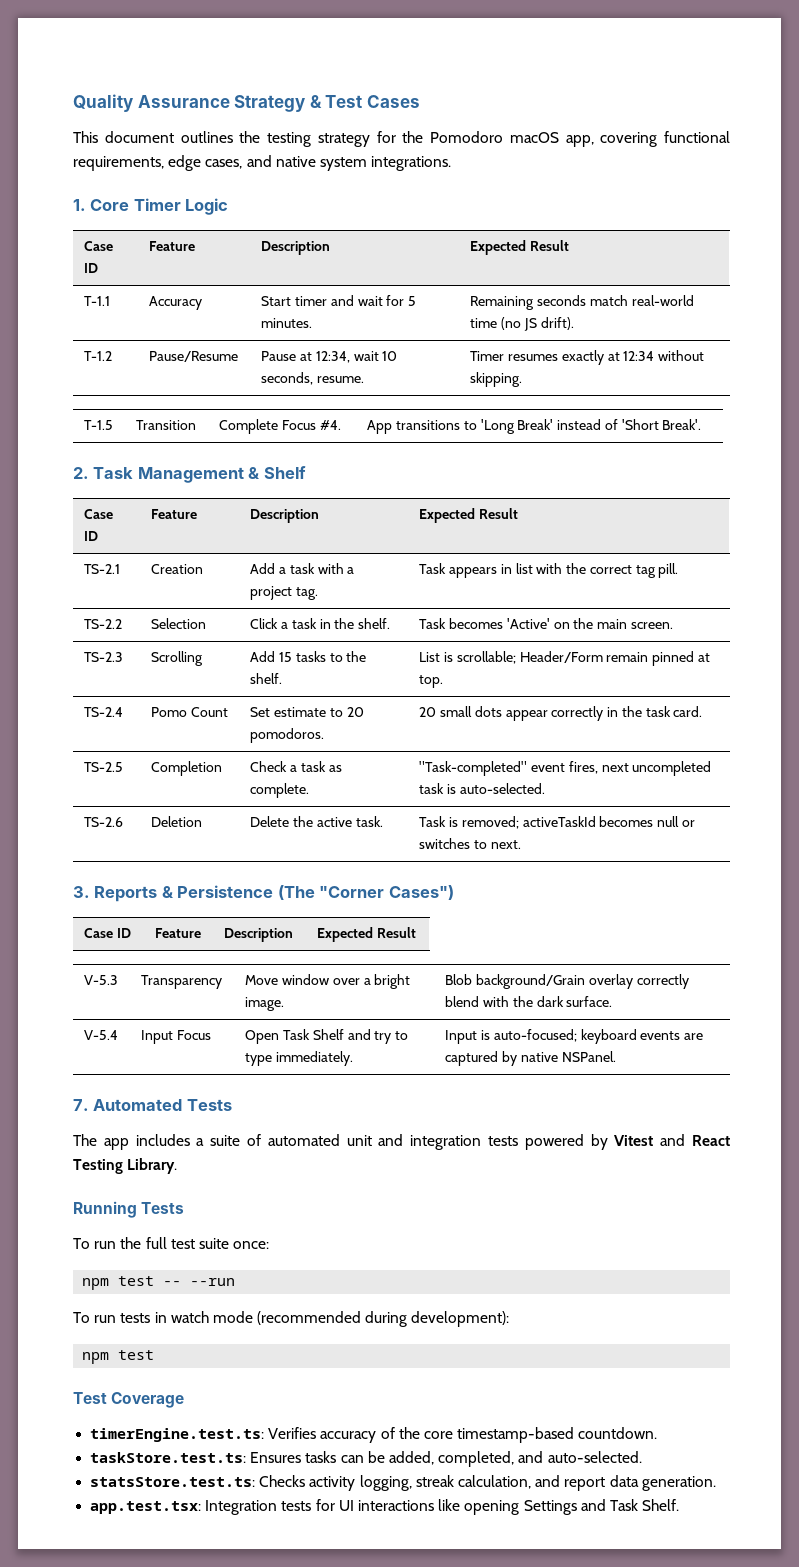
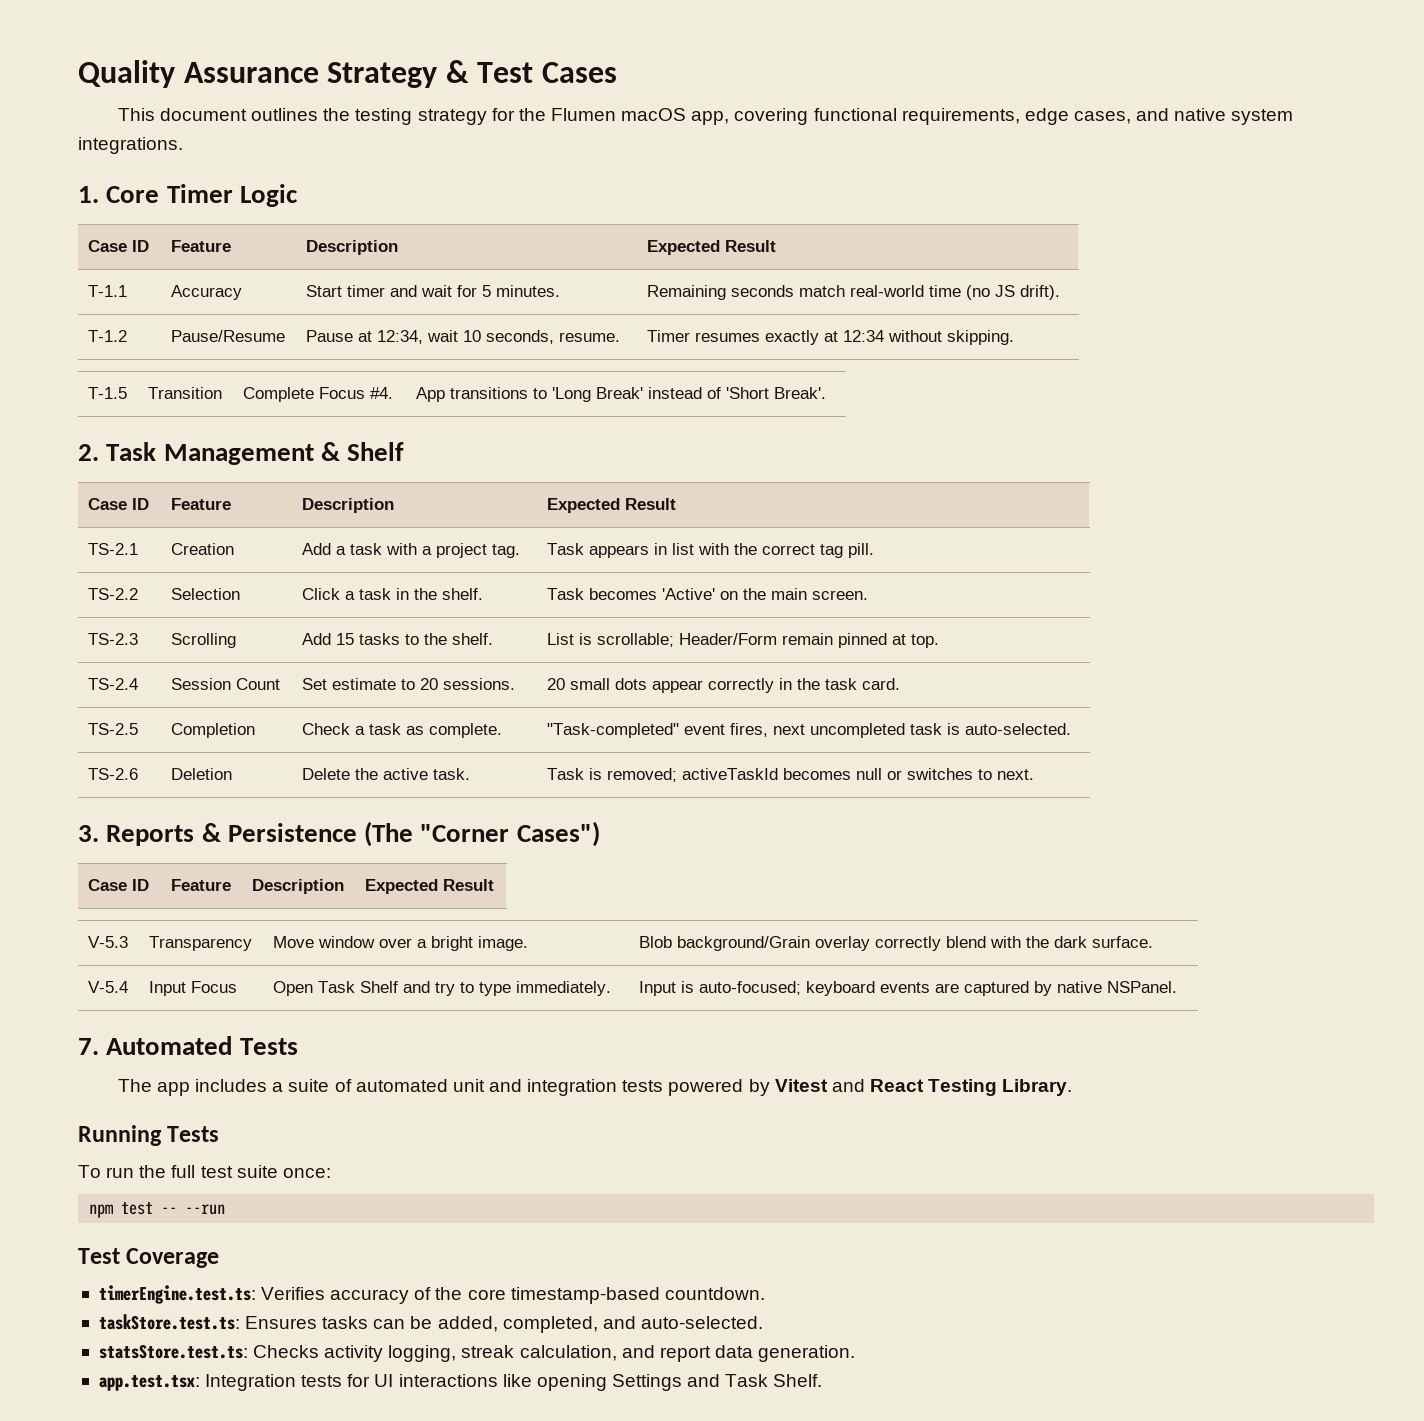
- This document outlines the testing strategy for the Pomodoro macOS app, covering functional requirements, edge cases, and native system integrations.
+ This document outlines the testing strategy for the Flumen macOS app, covering functional requirements, edge cases, and native system integrations.
- TS-2.4 | Pomo Count | Set estimate to 20 pomodoros. | 20 small dots appear correctly in the task card.
+ TS-2.4 | Session Count | Set estimate to 20 sessions. | 20 small dots appear correctly in the task card.
- To run tests in watch mode (recommended during development):
- npm test

